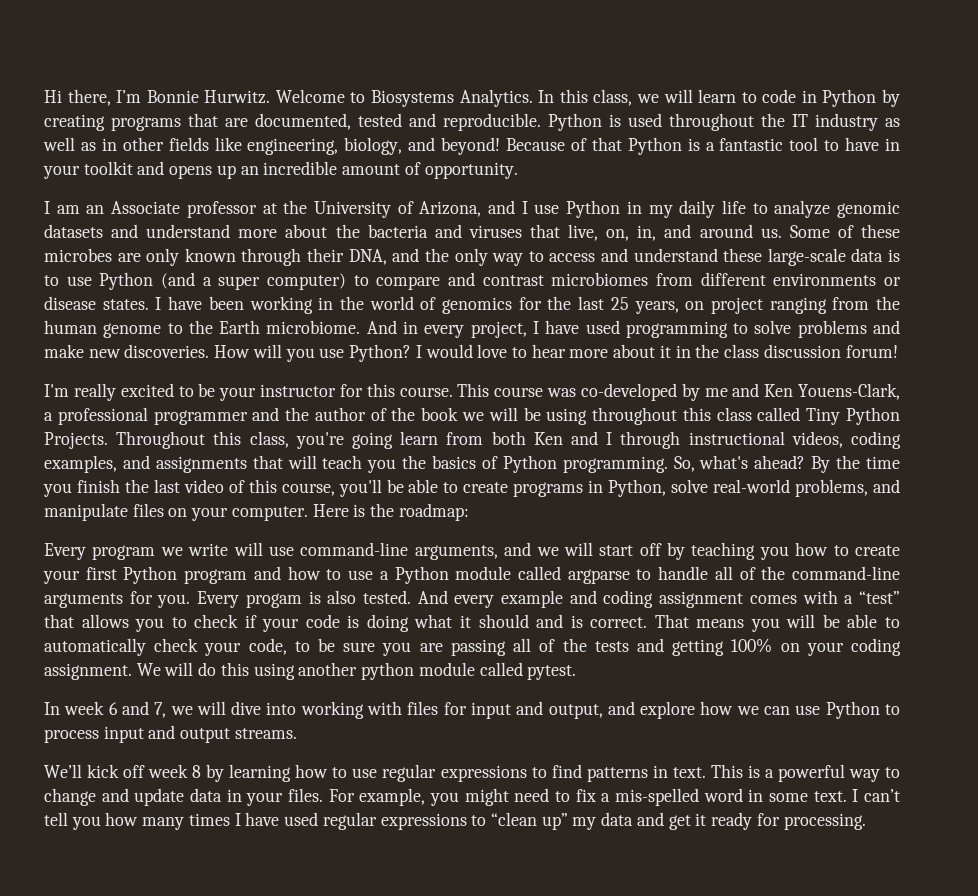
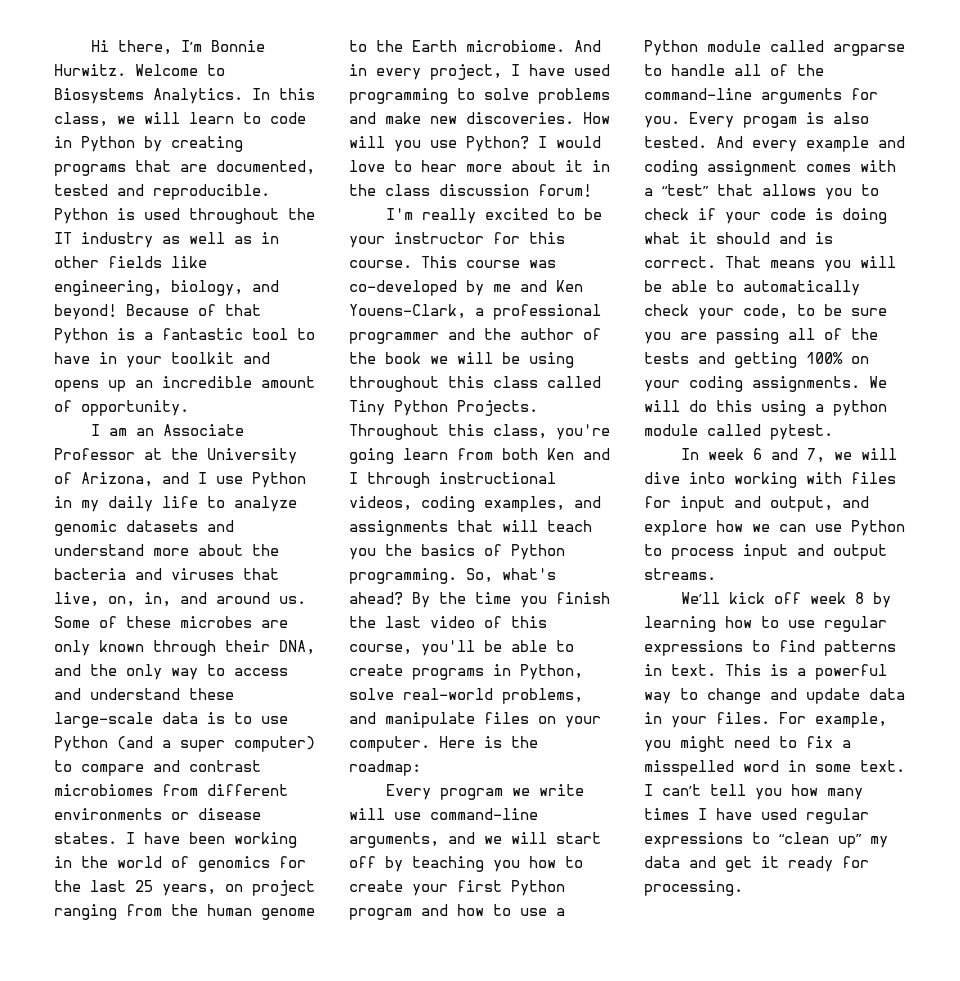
- I am an Associate professor at the University of Arizona, and I use Python in my daily life to analyze genomic datasets and understand more about the bacteria and viruses that live, on, in, and around us.
+ I am an Associate Professor at the University of Arizona, and I use Python in my daily life to analyze genomic datasets and understand more about the bacteria and viruses that live, on, in, and around us.
- That means you will be able to automatically check your code, to be sure you are passing all of the tests and getting 100% on your coding assignment.
+ That means you will be able to automatically check your code, to be sure you are passing all of the tests and getting 100% on your coding assignments.
- We will do this using another python module called pytest.
+ We will do this using a python module called pytest.
- For example, you might need to fix a mis-spelled word in some text.
+ For example, you might need to fix a misspelled word in some text.

